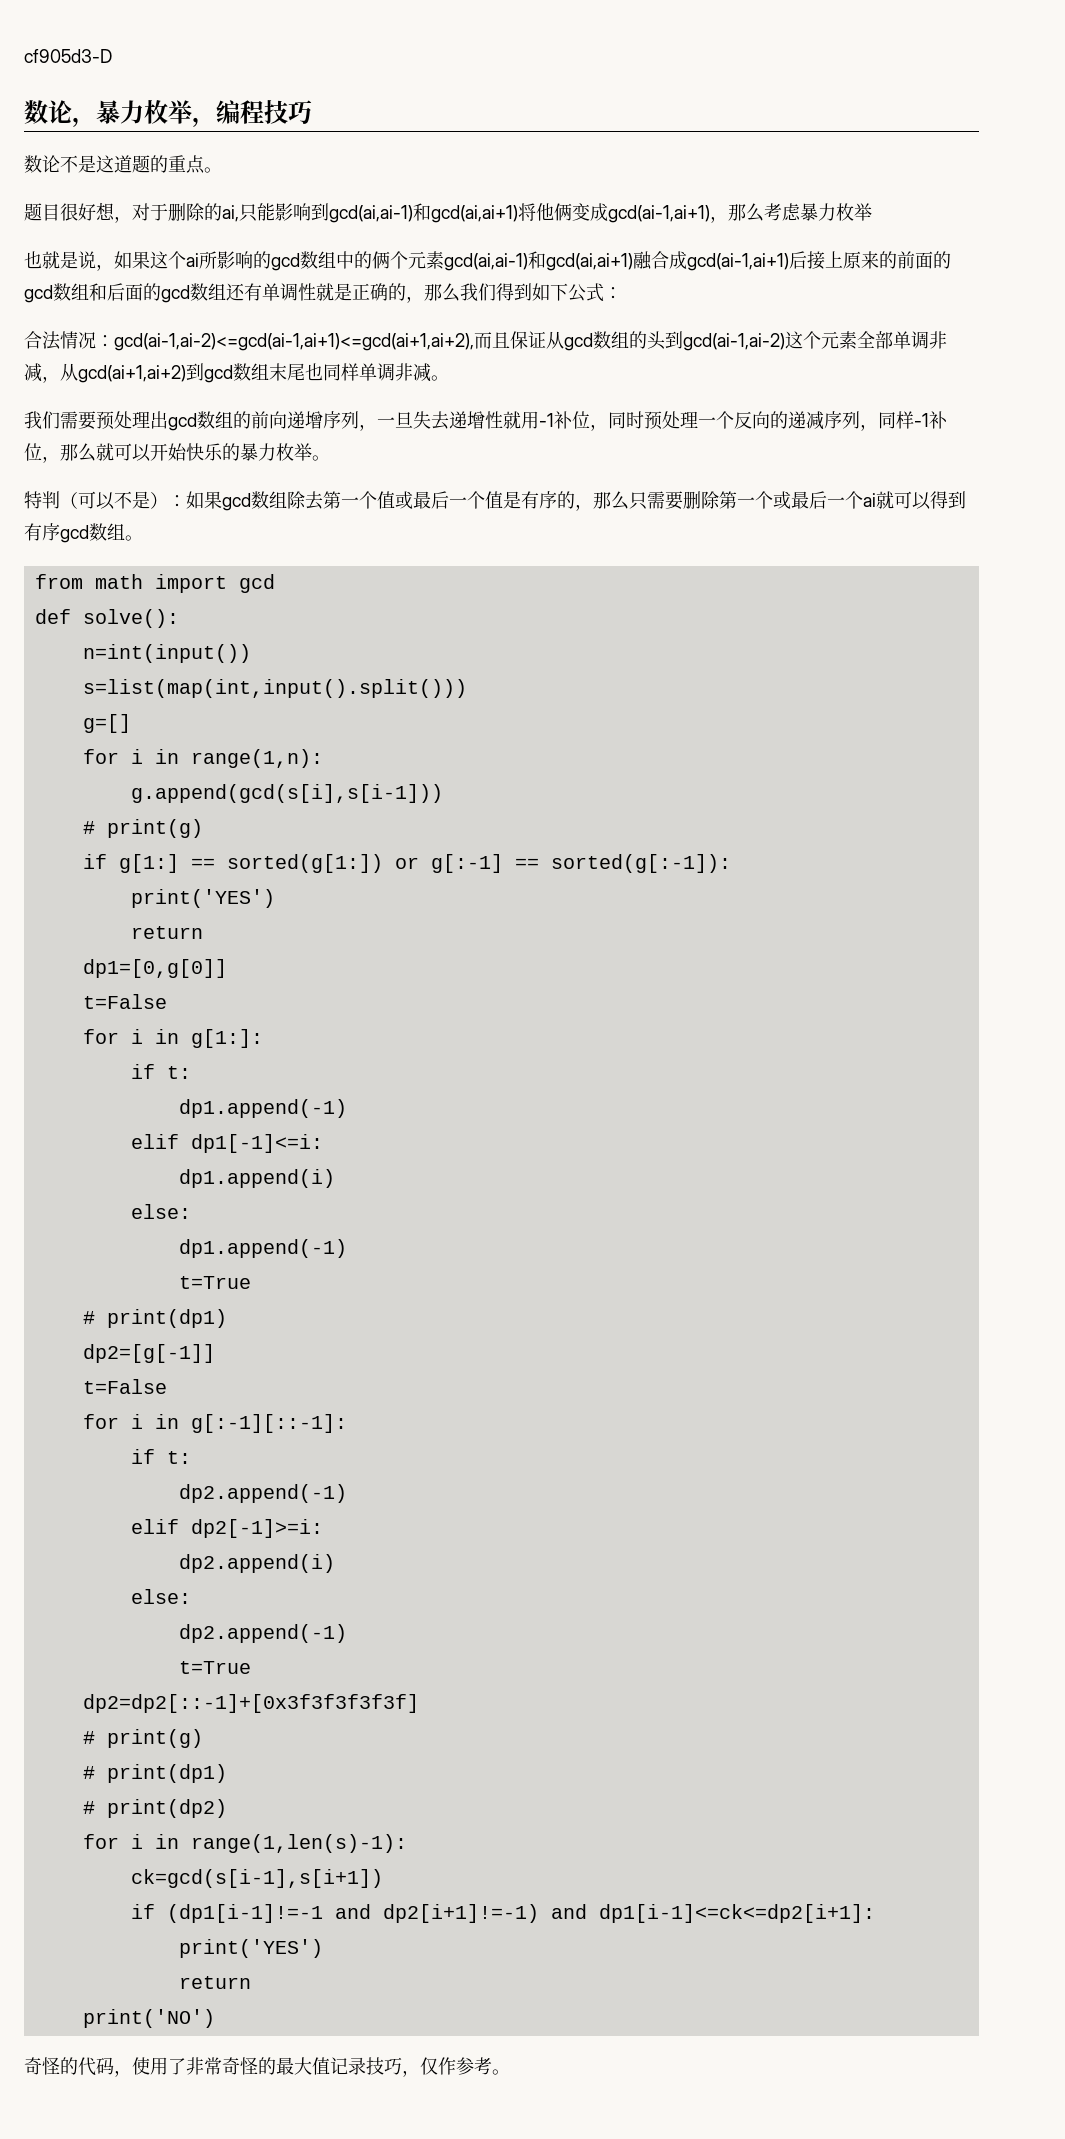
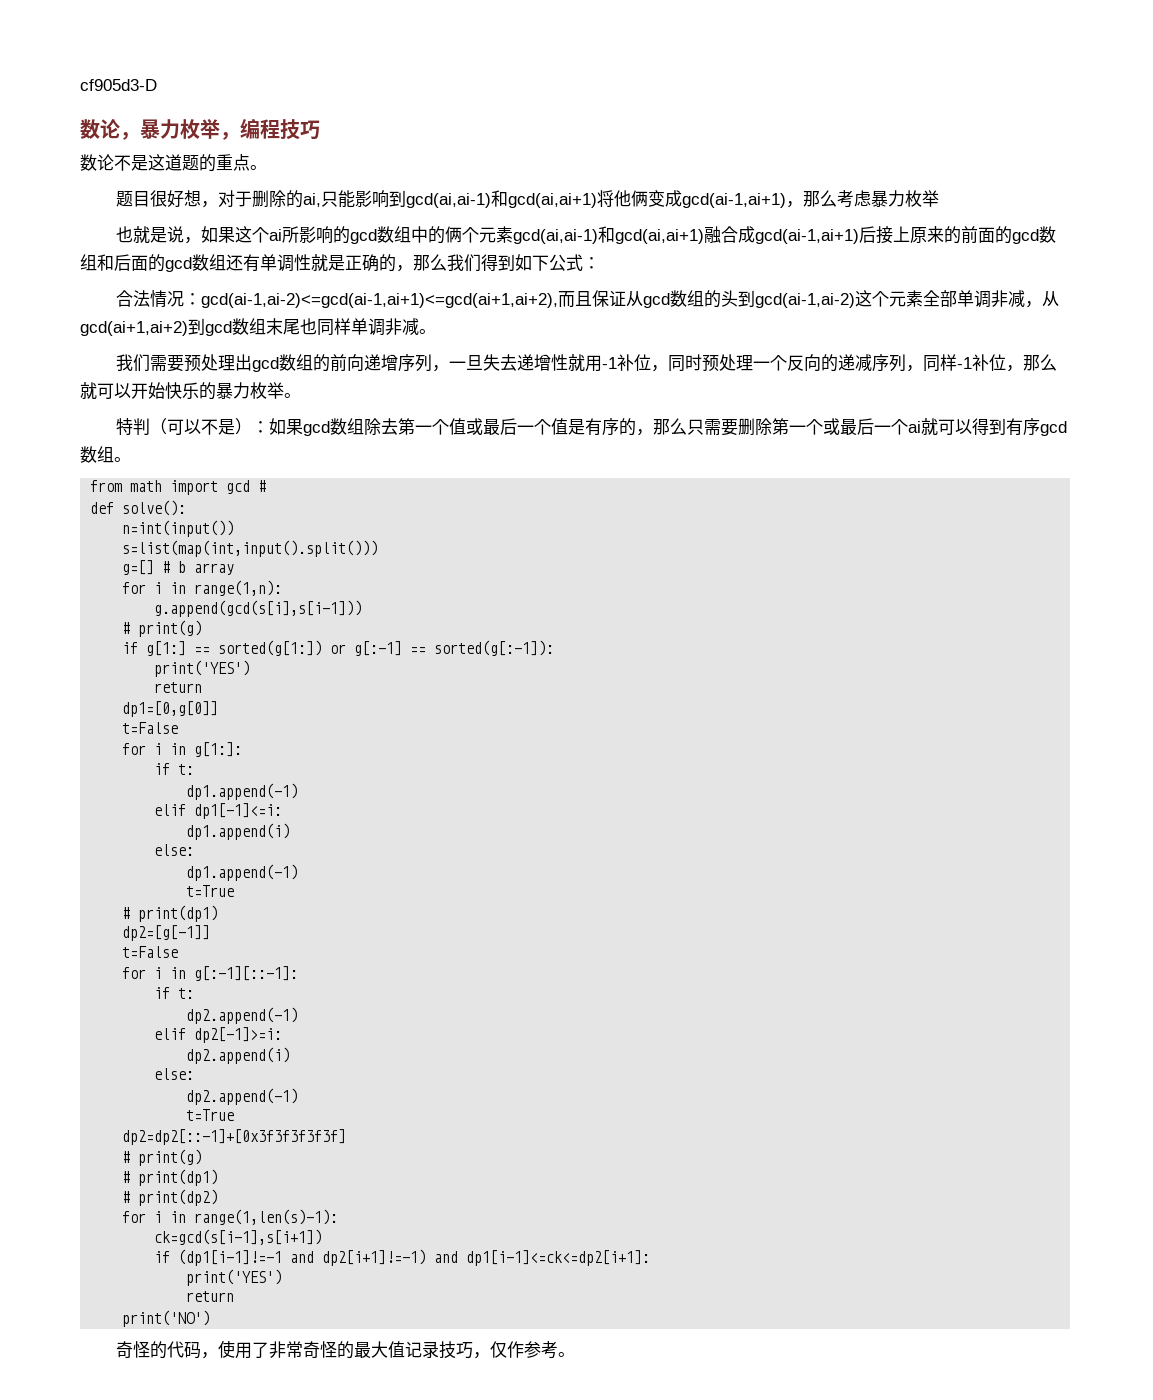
- from math import gcd
+ from math import gcd #
- g=[]
+ g=[] # b array

